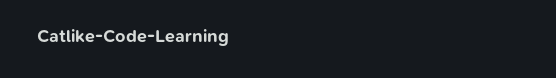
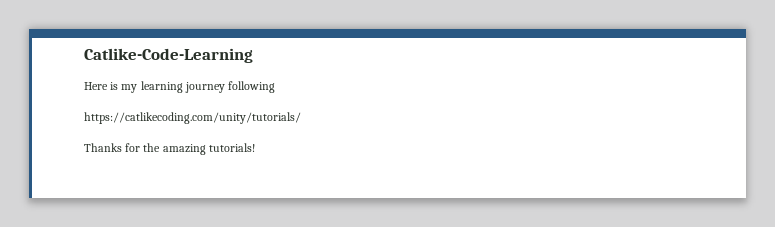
+ Here is my learning journey following
+ https://catlikecoding.com/unity/tutorials/
+ Thanks for the amazing tutorials!

